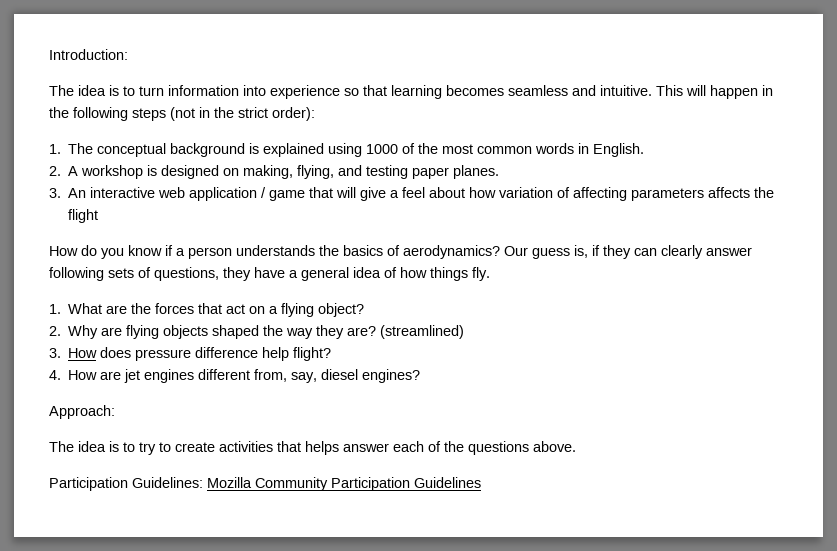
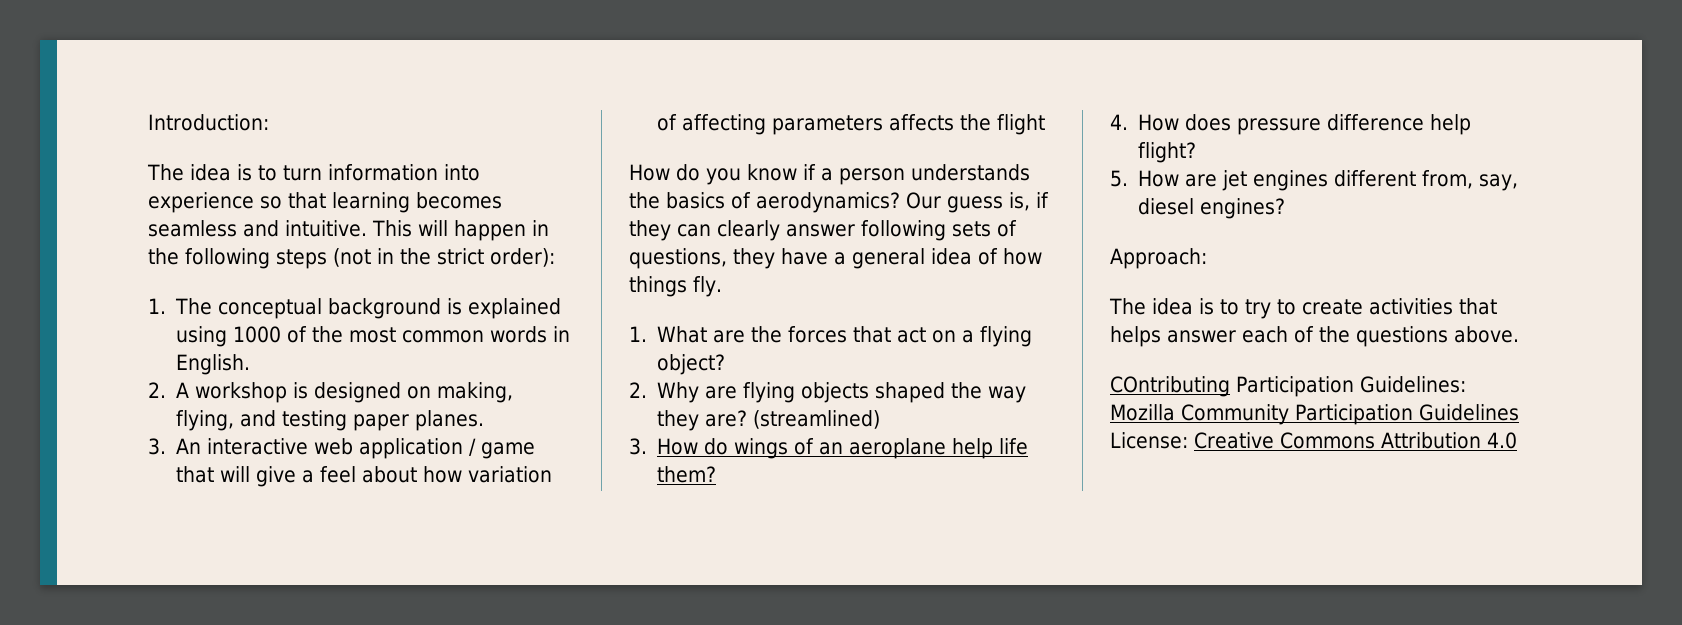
- 3. How does pressure difference help flight?
+ 3. How do wings of an aeroplane help life them?
+ 4. How does pressure difference help flight?
- 4. How are jet engines different from, say, diesel engines?
+ 5. How are jet engines different from, say, diesel engines?
- Participation Guidelines: Mozilla Community Participation Guidelines
+ COntributing Participation Guidelines: Mozilla Community Participation Guidelines License: Creative Commons Attribution 4.0

